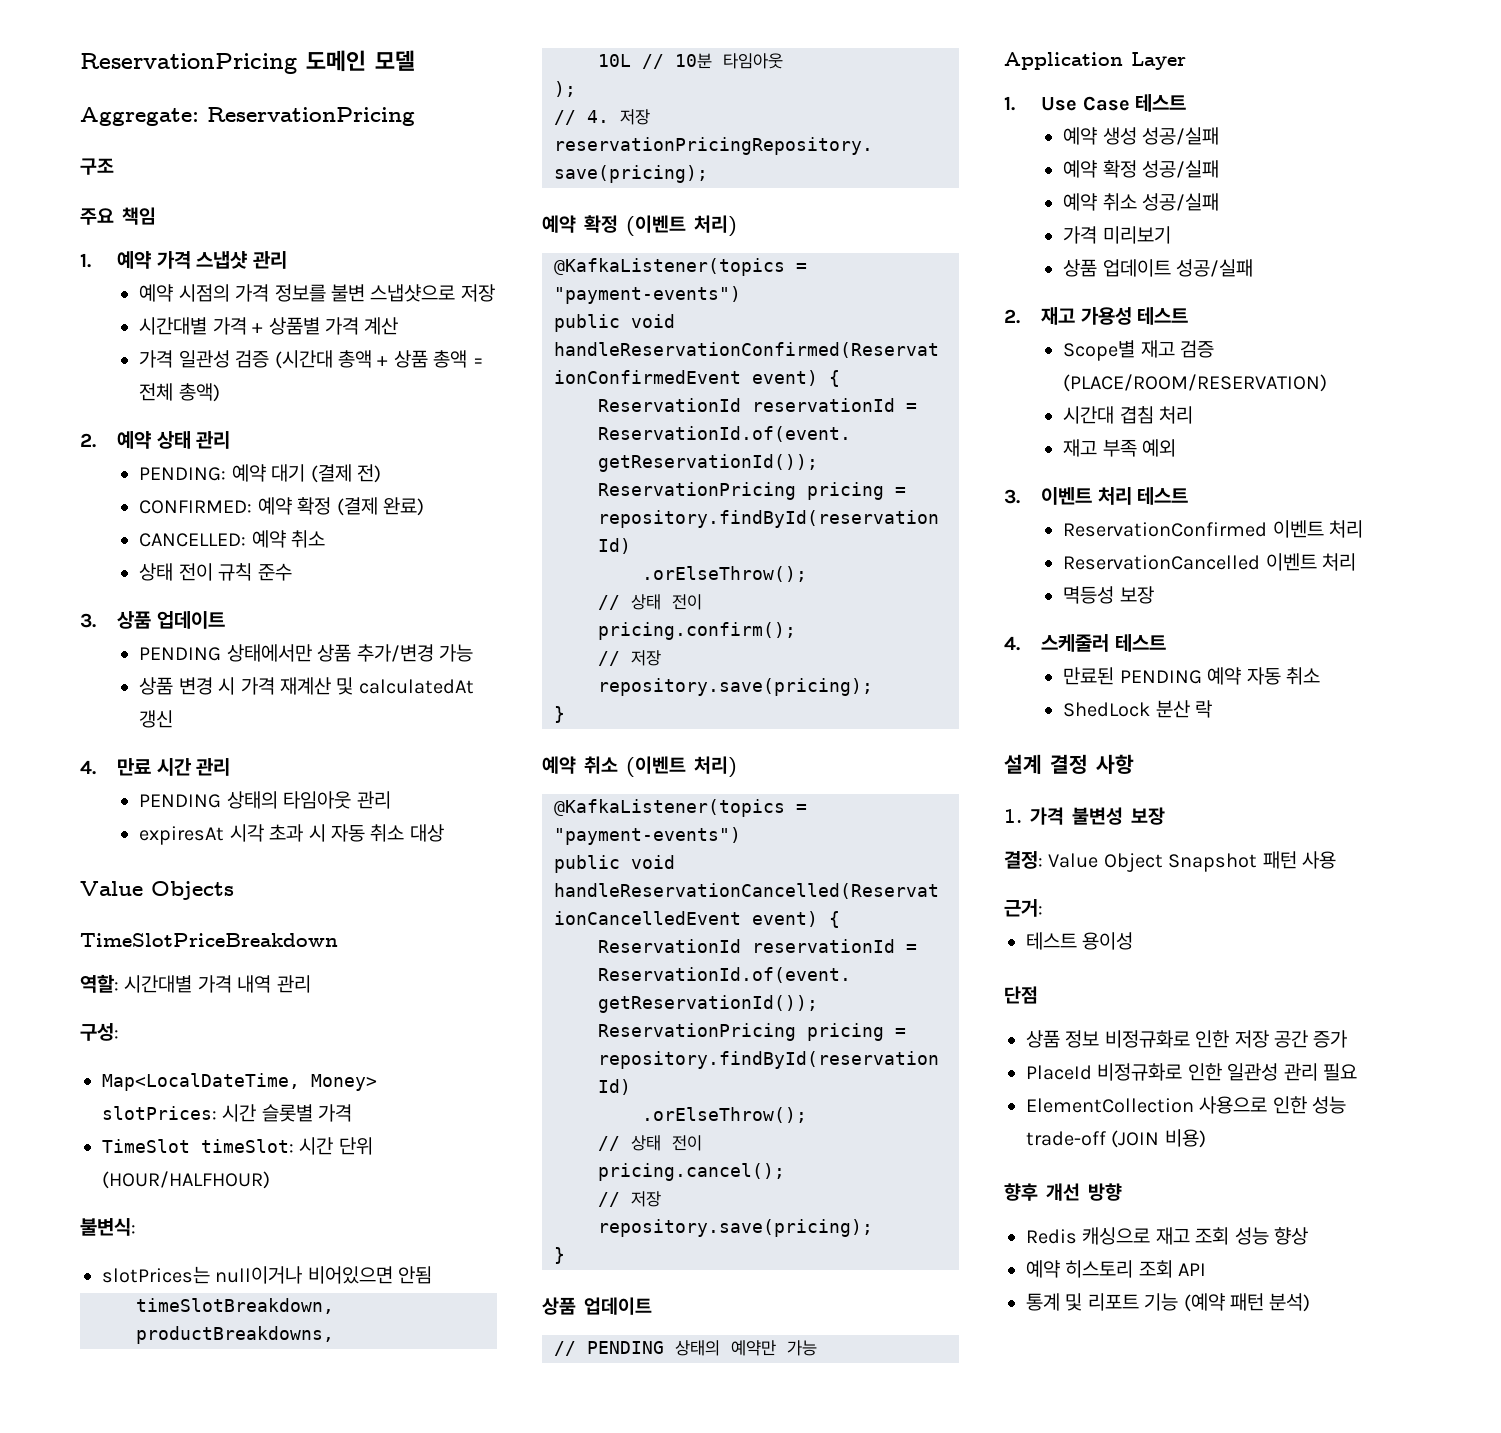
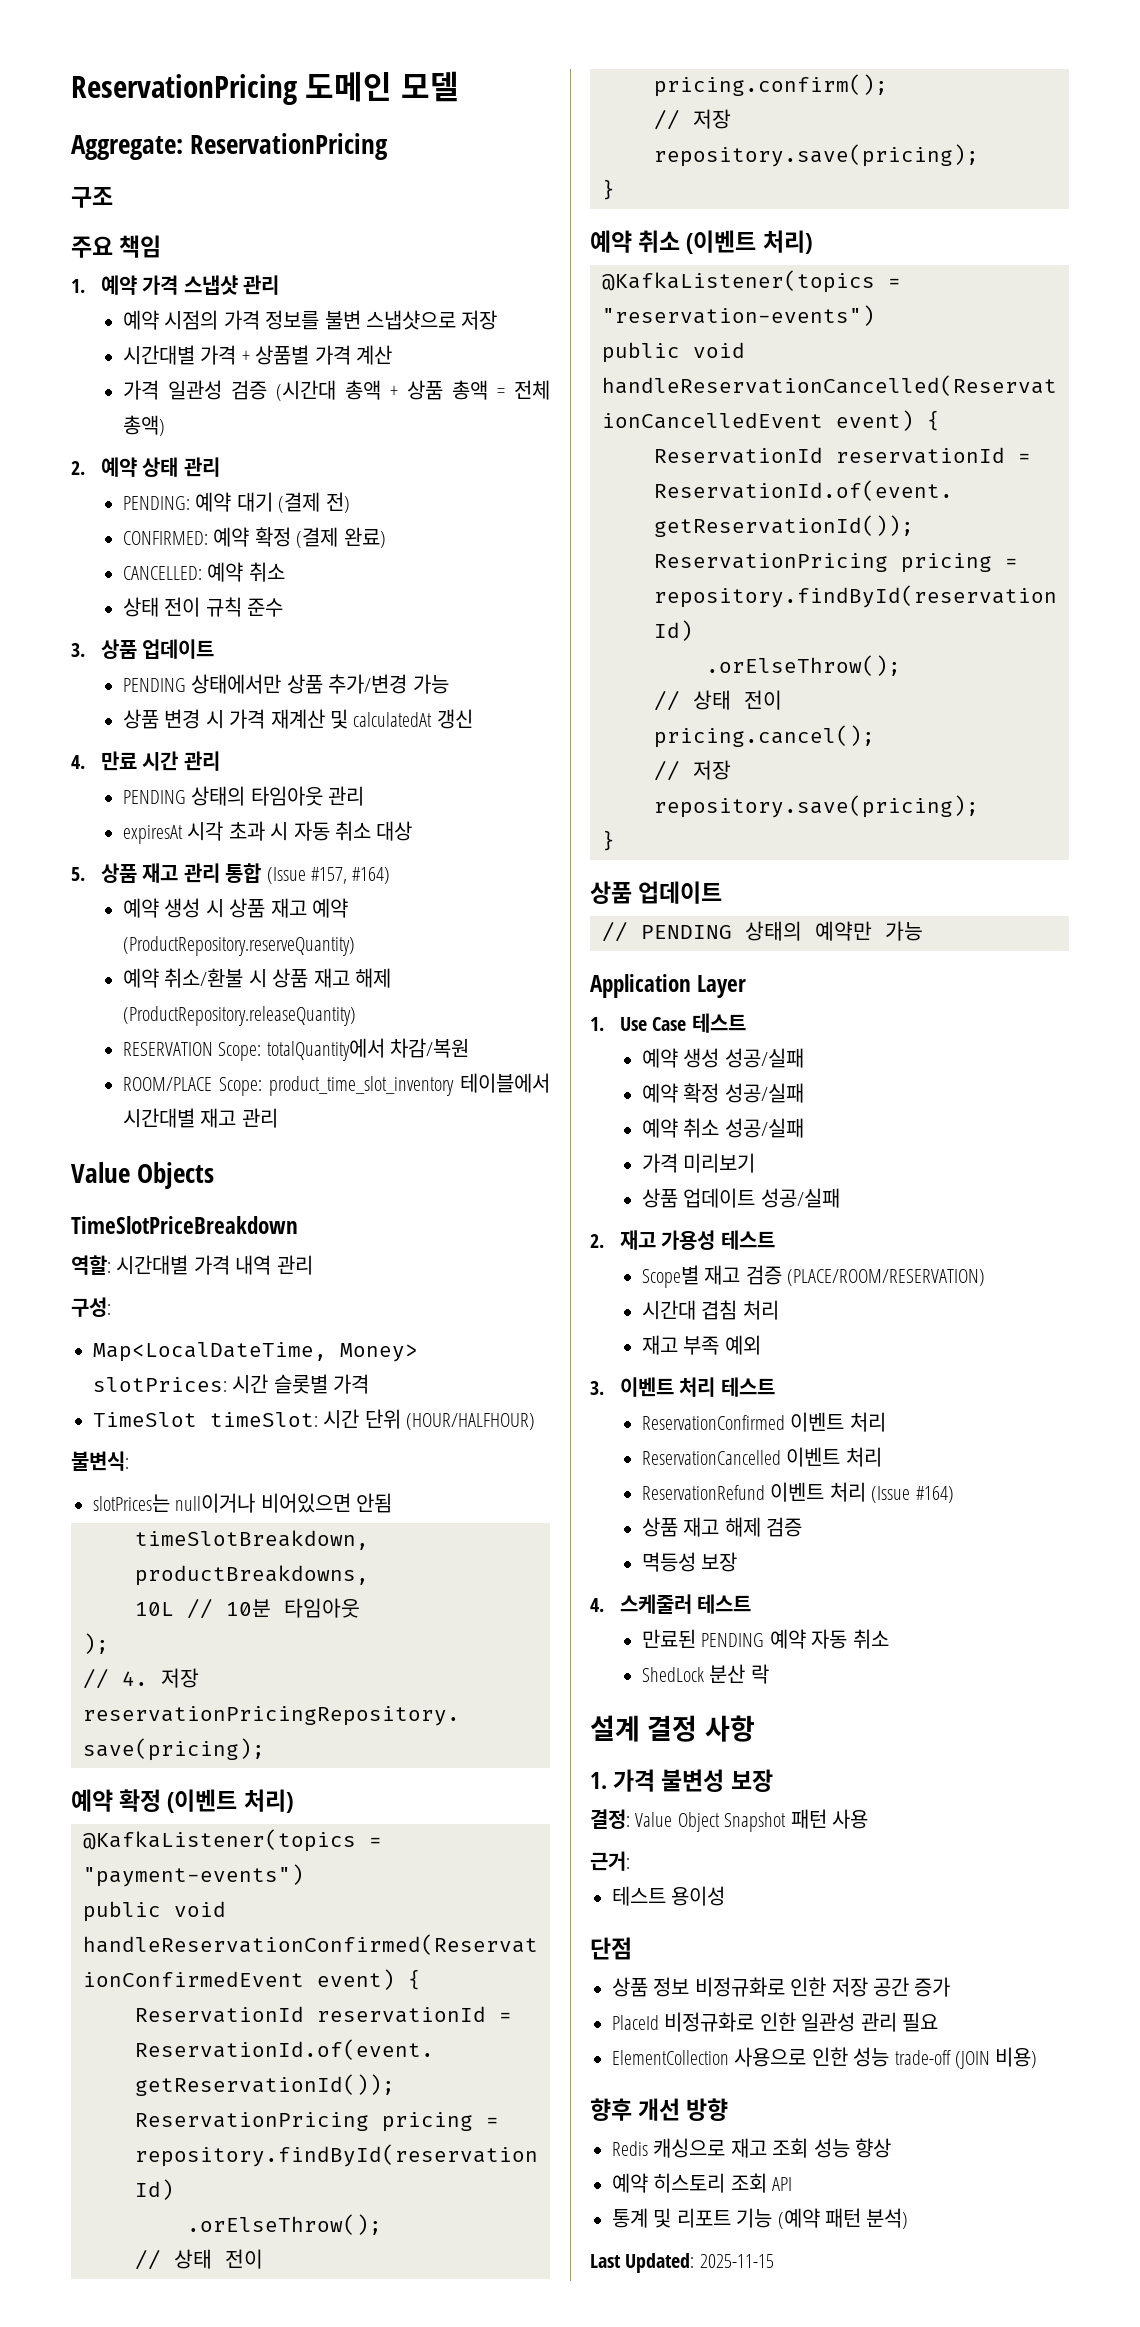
+ 5. 상품 재고 관리 통합 (Issue #157, #164)
+ 예약 생성 시 상품 재고 예약 (ProductRepository.reserveQuantity)
+ 예약 취소/환불 시 상품 재고 해제 (ProductRepository.releaseQuantity)
+ RESERVATION Scope: totalQuantity에서 차감/복원
+ ROOM/PLACE Scope: product_time_slot_inventory 테이블에서 시간대별 재고 관리
  예약 취소 (이벤트 처리)
- @KafkaListener(topics = "payment-events")
+ @KafkaListener(topics = "reservation-events")
+ ReservationRefund 이벤트 처리 (Issue #164)
+ 상품 재고 해제 검증
+ Last Updated: 2025-11-15

